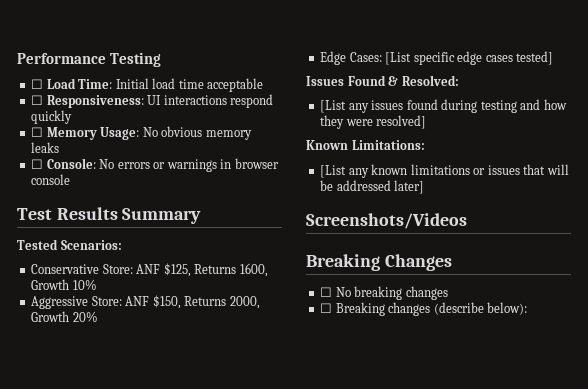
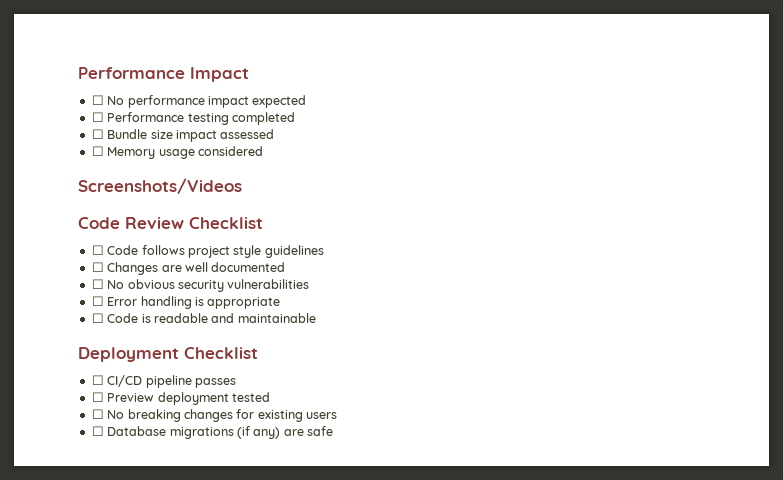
- Performance Testing
- ☐ Load Time: Initial load time acceptable
- ☐ Responsiveness: UI interactions respond quickly
- ☐ Memory Usage: No obvious memory leaks
- ☐ Console: No errors or warnings in browser console
- Test Results Summary
- Tested Scenarios:
- Conservative Store: ANF $125, Returns 1600, Growth 10%
- Aggressive Store: ANF $150, Returns 2000, Growth 20%
- Edge Cases: [List specific edge cases tested]
- Issues Found & Resolved:
- [List any issues found during testing and how they were resolved]
- Known Limitations:
- [List any known limitations or issues that will be addressed later]
+ Performance Impact
+ ☐ No performance impact expected
+ ☐ Performance testing completed
+ ☐ Bundle size impact assessed
+ ☐ Memory usage considered
  Screenshots/Videos
- Breaking Changes
- ☐ No breaking changes
- ☐ Breaking changes (describe below):
+ Code Review Checklist
+ ☐ Code follows project style guidelines
+ ☐ Changes are well documented
+ ☐ No obvious security vulnerabilities
+ ☐ Error handling is appropriate
+ ☐ Code is readable and maintainable
+ Deployment Checklist
+ ☐ CI/CD pipeline passes
+ ☐ Preview deployment tested
+ ☐ No breaking changes for existing users
+ ☐ Database migrations (if any) are safe

